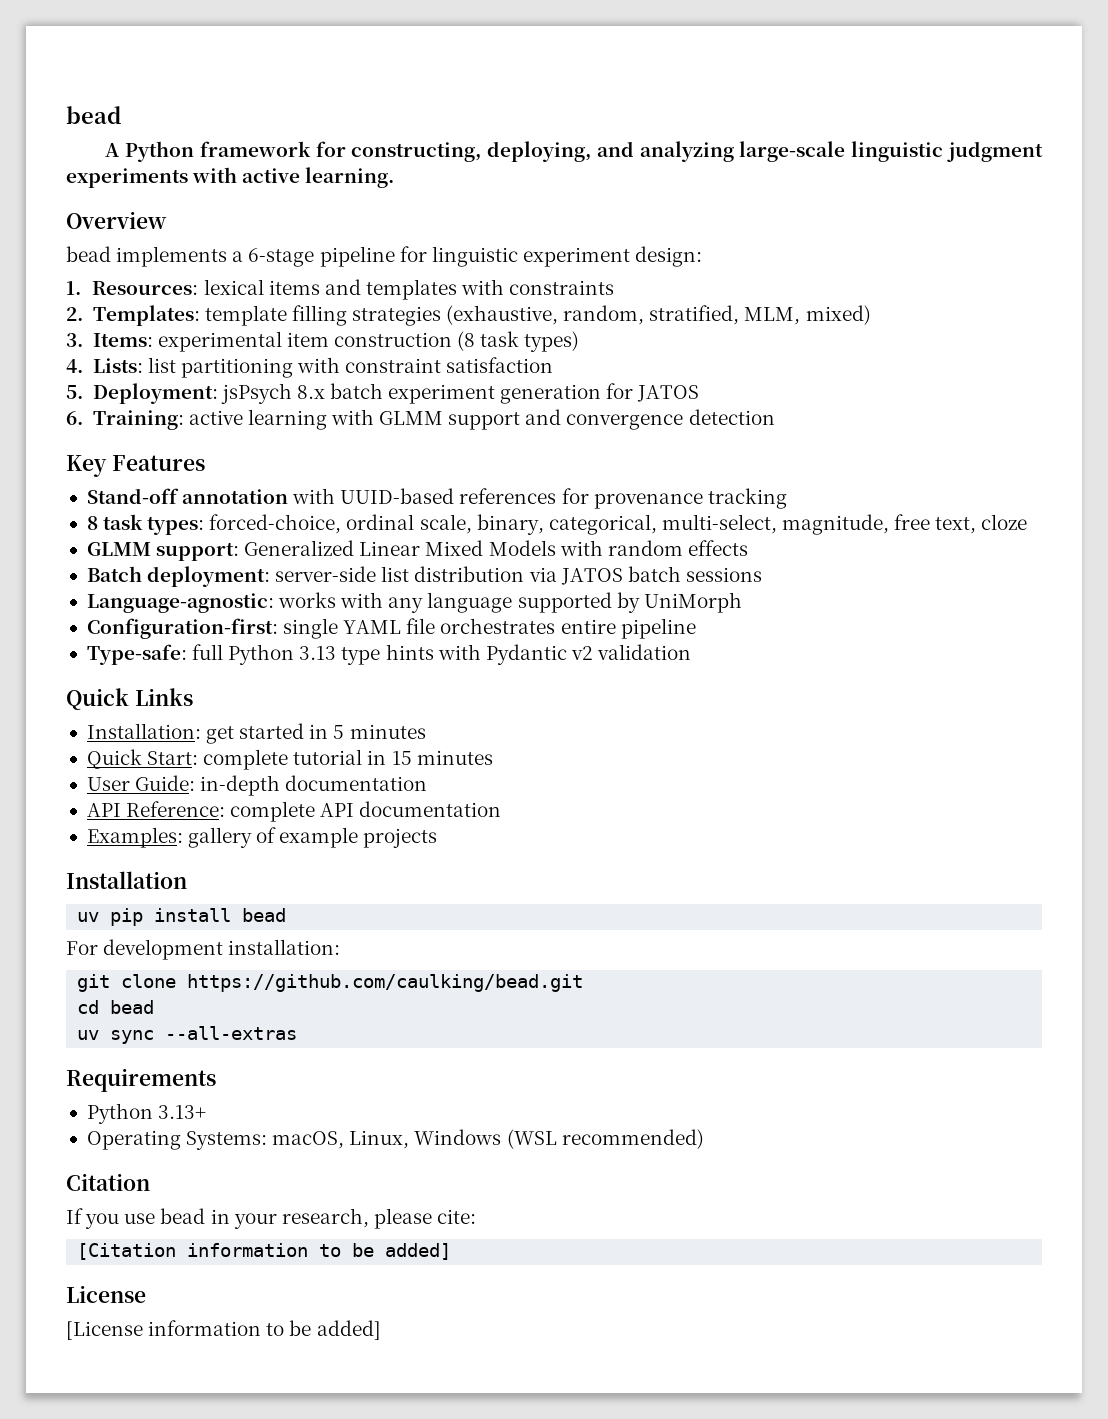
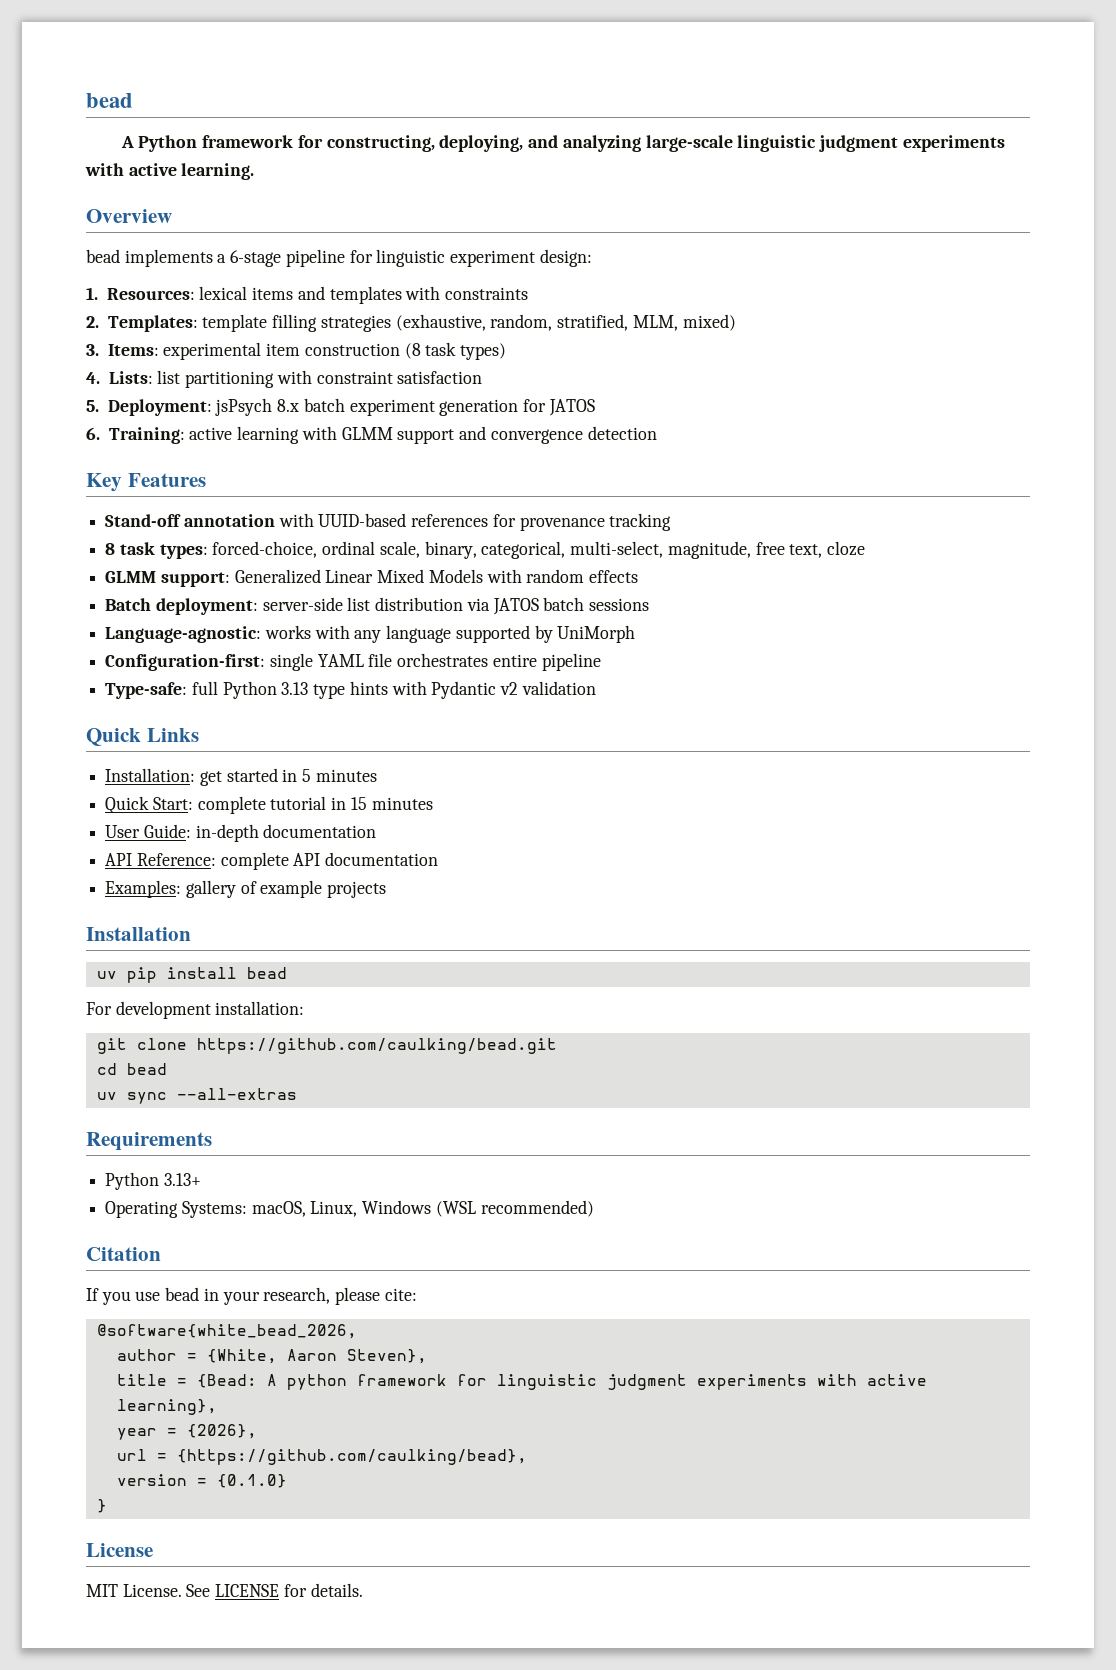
- [Citation information to be added]
+ @software{white_bead_2026,
+ author = {White, Aaron Steven},
+ title = {Bead: A python framework for linguistic judgment experiments with active learning},
+ year = {2026},
+ url = {https://github.com/caulking/bead},
+ version = {0.1.0}
+ }
  License
- [License information to be added]
+ MIT License. See LICENSE for details.

